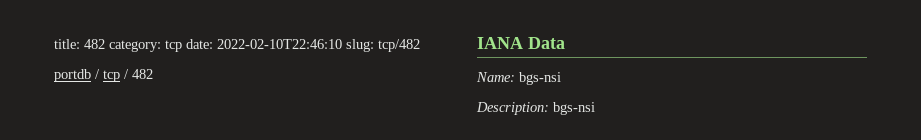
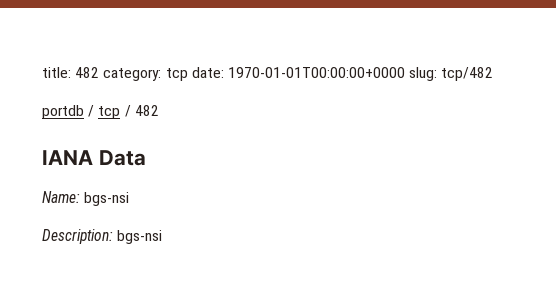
- title: 482 category: tcp date: 2022-02-10T22:46:10 slug: tcp/482
+ title: 482 category: tcp date: 1970-01-01T00:00:00+0000 slug: tcp/482

